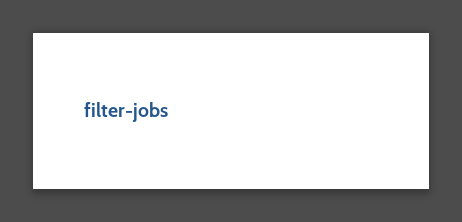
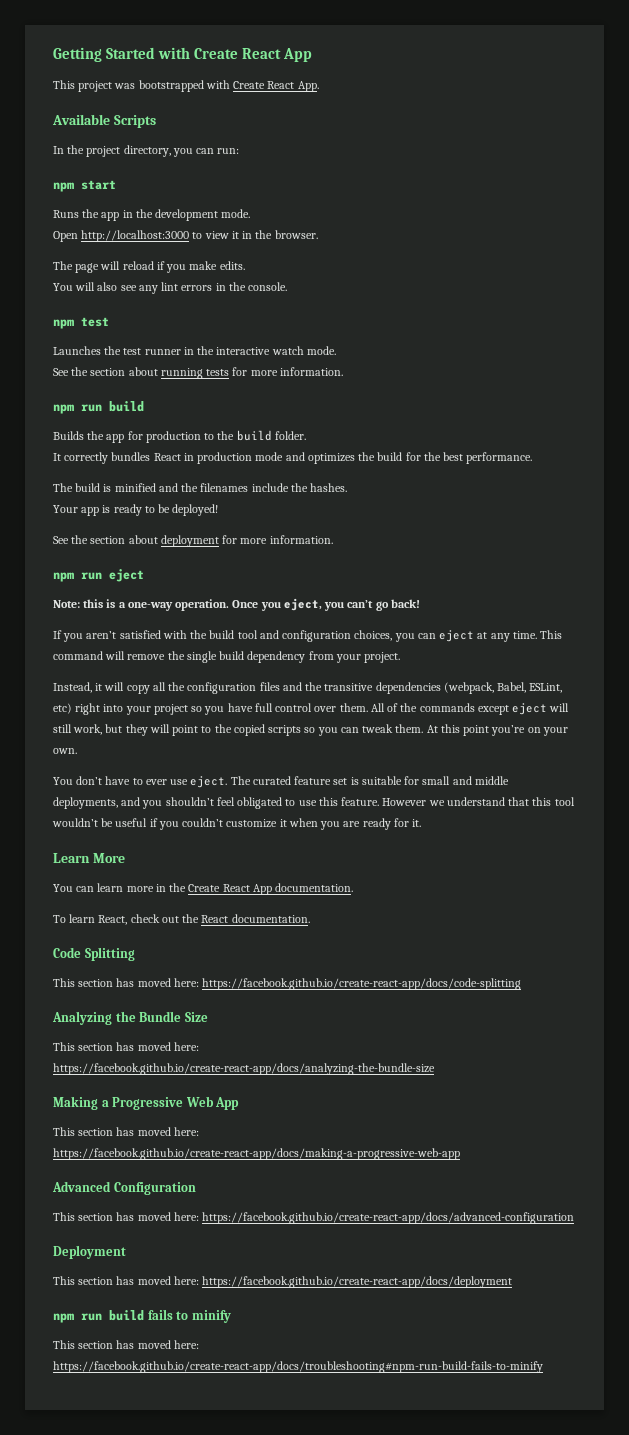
- filter-jobs
+ Getting Started with Create React App
+ This project was bootstrapped with Create React App.
+ Available Scripts
+ In the project directory, you can run:
+ npm start
+ Runs the app in the development mode.
+ Open http://localhost:3000 to view it in the browser.
+ The page will reload if you make edits.
+ You will also see any lint errors in the console.
+ npm test
+ Launches the test runner in the interactive watch mode.
+ See the section about running tests for more information.
+ npm run build
+ Builds the app for production to the build folder.
+ It correctly bundles React in production mode and optimizes the build for the best performance.
+ The build is minified and the filenames include the hashes.
+ Your app is ready to be deployed!
+ See the section about deployment for more information.
+ npm run eject
+ Note: this is a one-way operation. Once you eject, you can’t go back!
+ If you aren’t satisfied with the build tool and configuration choices, you can eject at any time. This command will remove the single build dependency from your project.
+ Instead, it will copy all the configuration files and the transitive dependencies (webpack, Babel, ESLint, etc) right into your project so you have full control over them. All of the commands except eject will still work, but they will point to the copied scripts so you can tweak them. At this point you’re on your own.
+ You don’t have to ever use eject. The curated feature set is suitable for small and middle deployments, and you shouldn’t feel obligated to use this feature. However we understand that this tool wouldn’t be useful if you couldn’t customize it when you are ready for it.
+ Learn More
+ You can learn more in the Create React App documentation.
+ To learn React, check out the React documentation.
+ Code Splitting
+ This section has moved here: https://facebook.github.io/create-react-app/docs/code-splitting
+ Analyzing the Bundle Size
+ This section has moved here: https://facebook.github.io/create-react-app/docs/analyzing-the-bundle-size
+ Making a Progressive Web App
+ This section has moved here: https://facebook.github.io/create-react-app/docs/making-a-progressive-web-app
+ Advanced Configuration
+ This section has moved here: https://facebook.github.io/create-react-app/docs/advanced-configuration
+ Deployment
+ This section has moved here: https://facebook.github.io/create-react-app/docs/deployment
+ npm run build fails to minify
+ This section has moved here: https://facebook.github.io/create-react-app/docs/troubleshooting#npm-run-build-fails-to-minify

